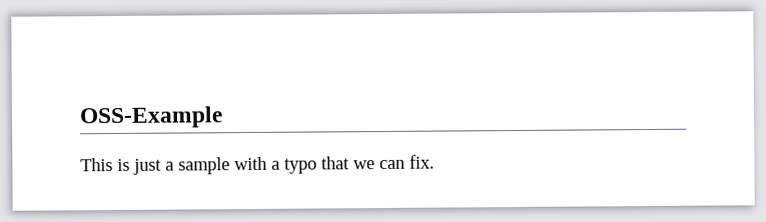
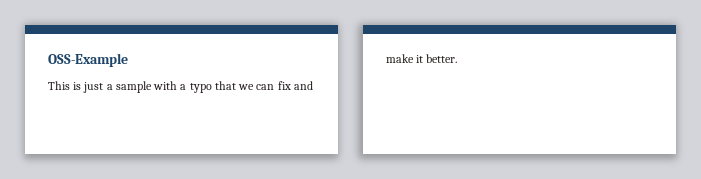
- This is just a sample with a typo that we can fix.
+ This is just a sample with a typo that we can fix and make it better.

